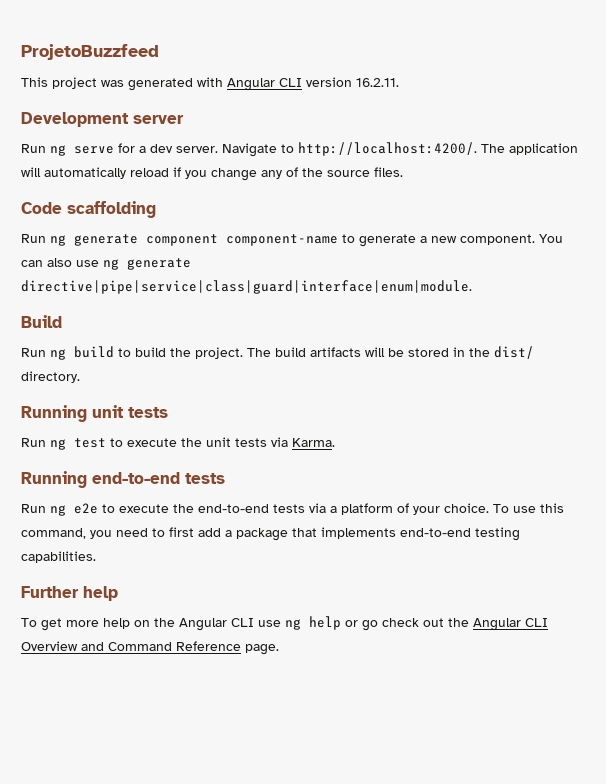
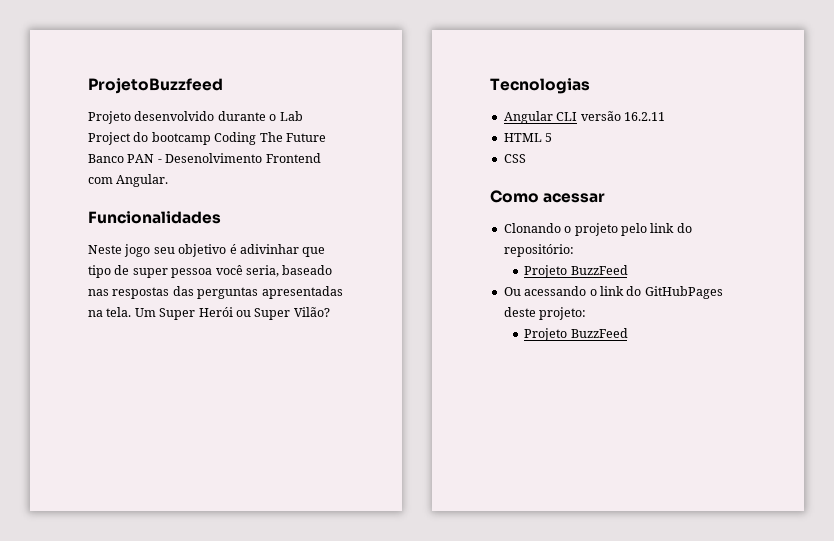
- This project was generated with Angular CLI version 16.2.11.
- Development server
- Run ng serve for a dev server. Navigate to http://localhost:4200/. The application will automatically reload if you change any of the source files.
- Code scaffolding
- Run ng generate component component-name to generate a new component. You can also use ng generate directive|pipe|service|class|guard|interface|enum|module.
- Build
- Run ng build to build the project. The build artifacts will be stored in the dist/ directory.
- Running unit tests
- Run ng test to execute the unit tests via Karma.
- Running end-to-end tests
- Run ng e2e to execute the end-to-end tests via a platform of your choice. To use this command, you need to first add a package that implements end-to-end testing capabilities.
- Further help
- To get more help on the Angular CLI use ng help or go check out the Angular CLI Overview and Command Reference page.
+ Projeto desenvolvido durante o Lab Project do bootcamp Coding The Future Banco PAN - Desenolvimento Frontend com Angular.
+ Funcionalidades
+ Neste jogo seu objetivo é adivinhar que tipo de super pessoa você seria, baseado nas respostas das perguntas apresentadas na tela. Um Super Herói ou Super Vilão?
+ Tecnologias
+ Angular CLI versão 16.2.11
+ HTML 5
+ CSS
+ Como acessar
+ Clonando o projeto pelo link do repositório:
+ Projeto BuzzFeed
+ Ou acessando o link do GitHubPages deste projeto:
+ Projeto BuzzFeed

